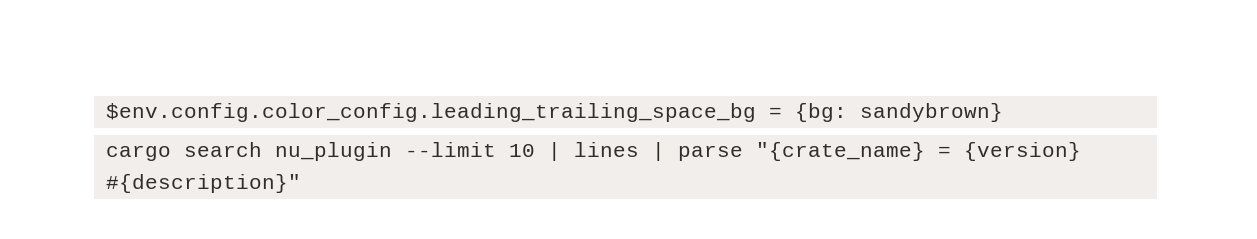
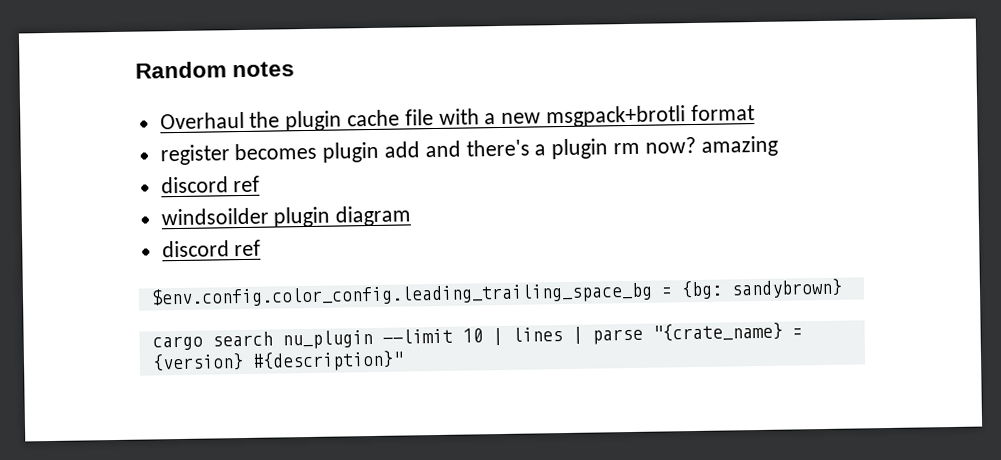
+ Random notes
+ Overhaul the plugin cache file with a new msgpack+brotli format
+ register becomes plugin add and there's a plugin rm now? amazing
+ discord ref
+ windsoilder plugin diagram
+ discord ref

